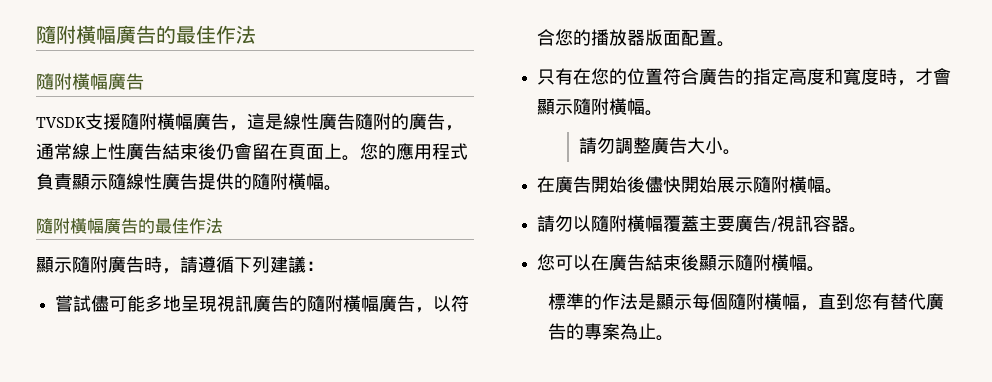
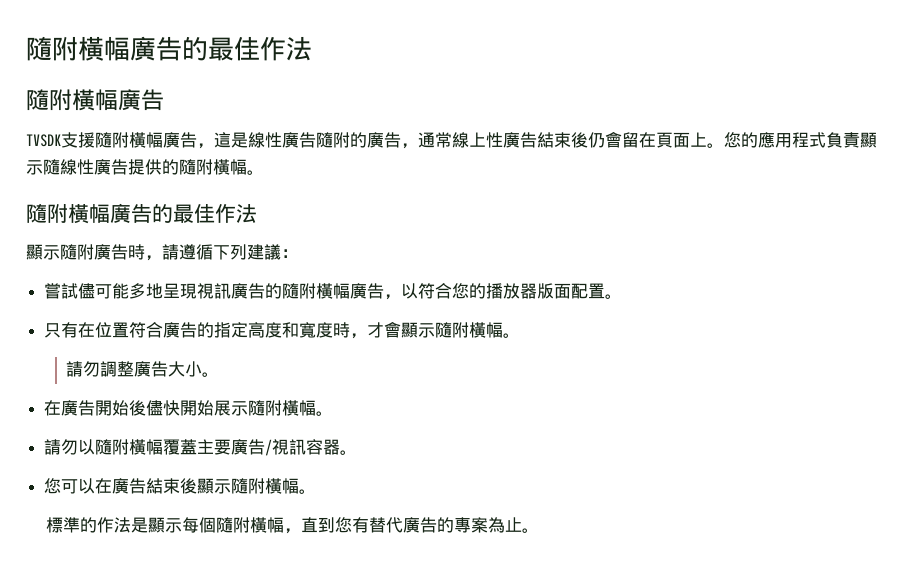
- 只有在您的位置符合廣告的指定高度和寬度時，才會顯示隨附橫幅。
+ 只有在位置符合廣告的指定高度和寬度時，才會顯示隨附橫幅。

